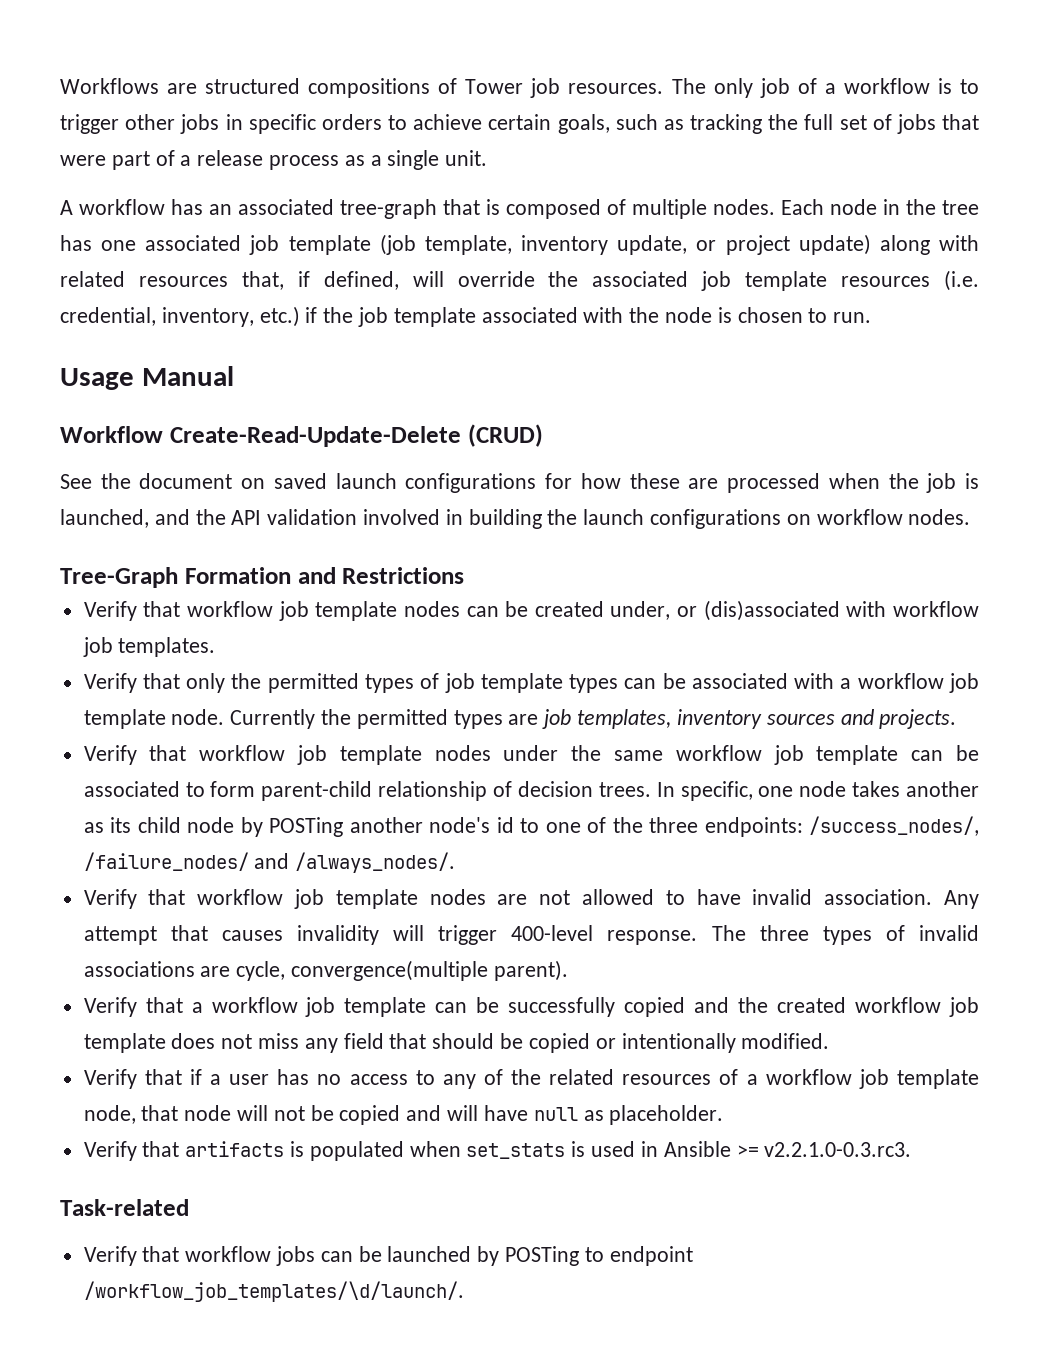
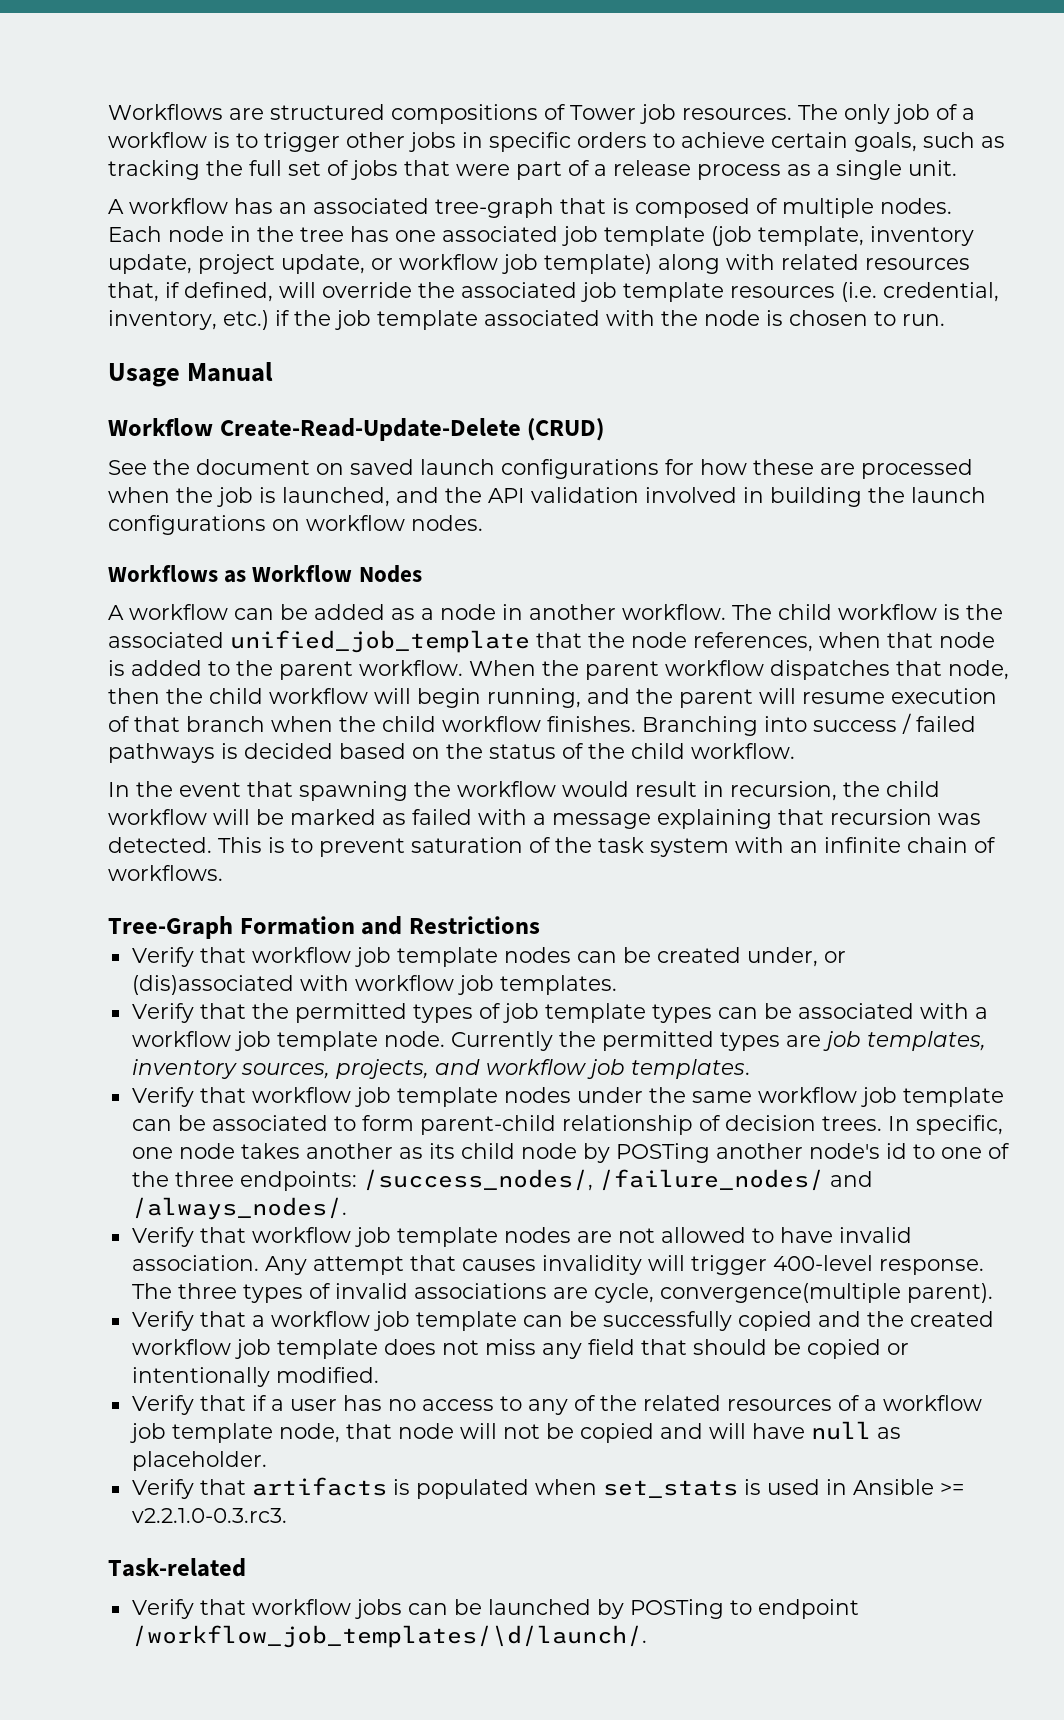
- Each node in the tree has one associated job template (job template, inventory update, or project update) along with related resources that, if defined, will override the associated job template resources (i.e. credential, inventory, etc.) if the job template associated with the node is chosen to run.
+ Each node in the tree has one associated job template (job template, inventory update, project update, or workflow job template) along with related resources that, if defined, will override the associated job template resources (i.e. credential, inventory, etc.) if the job template associated with the node is chosen to run.
+ Workflows as Workflow Nodes
+ A workflow can be added as a node in another workflow. The child workflow is the associated unified_job_template that the node references, when that node is added to the parent workflow. When the parent workflow dispatches that node, then the child workflow will begin running, and the parent will resume execution of that branch when the child workflow finishes. Branching into success / failed pathways is decided based on the status of the child workflow.
+ In the event that spawning the workflow would result in recursion, the child workflow will be marked as failed with a message explaining that recursion was detected. This is to prevent saturation of the task system with an infinite chain of workflows.
- Verify that only the permitted types of job template types can be associated with a workflow job template node.
+ Verify that the permitted types of job template types can be associated with a workflow job template node.
- Currently the permitted types are job templates, inventory sources and projects.
+ Currently the permitted types are job templates, inventory sources, projects, and workflow job templates.

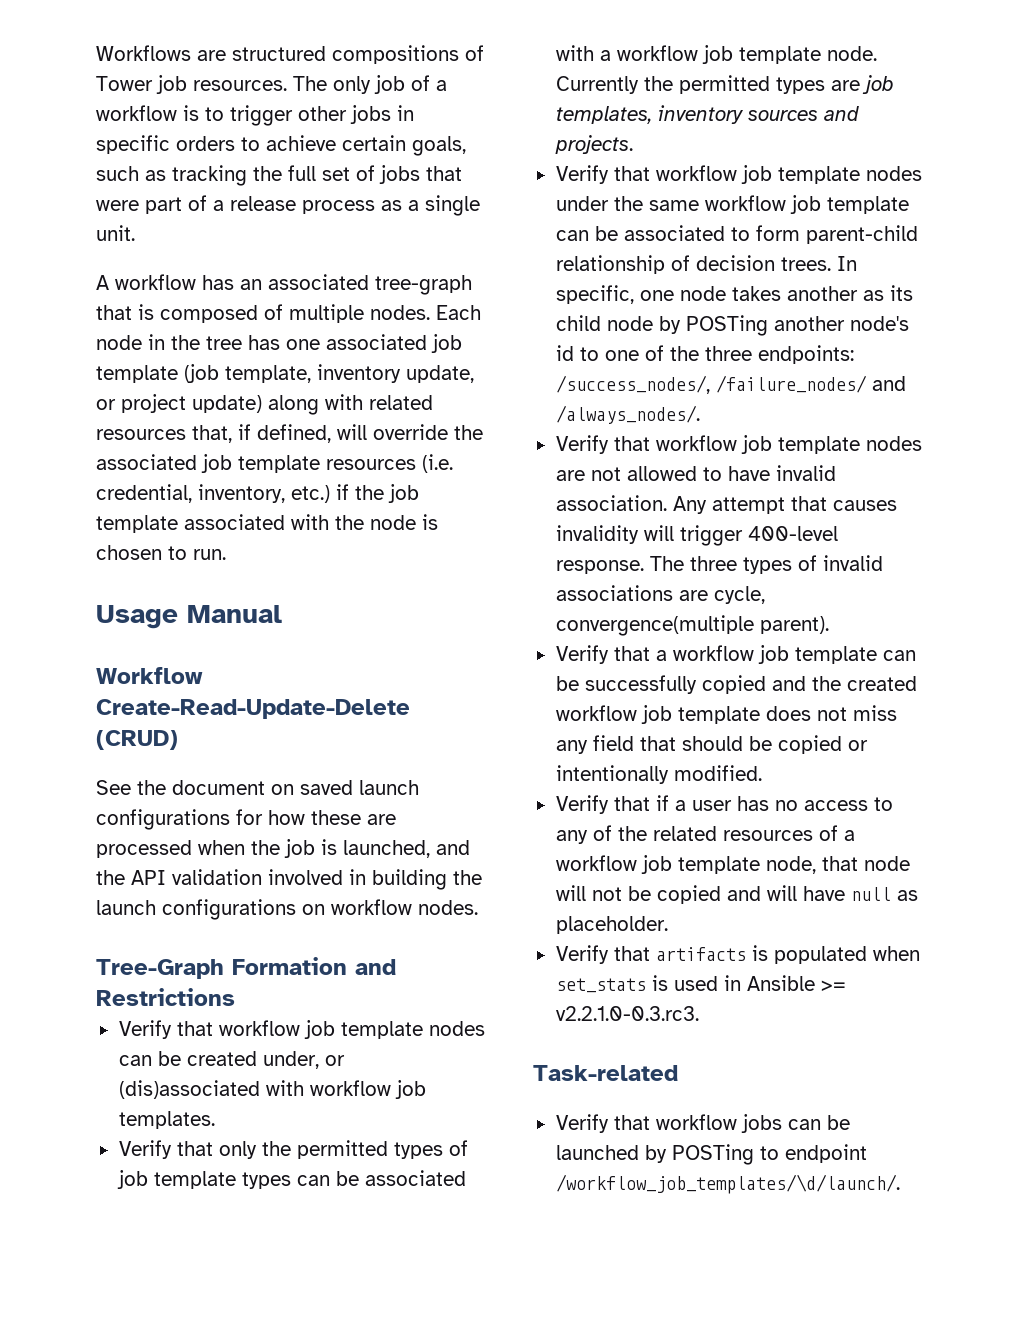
- Each node in the tree has one associated job template (job template, inventory update, project update, or workflow job template) along with related resources that, if defined, will override the associated job template resources (i.e. credential, inventory, etc.) if the job template associated with the node is chosen to run.
+ Each node in the tree has one associated job template (job template, inventory update, or project update) along with related resources that, if defined, will override the associated job template resources (i.e. credential, inventory, etc.) if the job template associated with the node is chosen to run.
- Workflows as Workflow Nodes
- A workflow can be added as a node in another workflow. The child workflow is the associated unified_job_template that the node references, when that node is added to the parent workflow. When the parent workflow dispatches that node, then the child workflow will begin running, and the parent will resume execution of that branch when the child workflow finishes. Branching into success / failed pathways is decided based on the status of the child workflow.
- In the event that spawning the workflow would result in recursion, the child workflow will be marked as failed with a message explaining that recursion was detected. This is to prevent saturation of the task system with an infinite chain of workflows.
- Verify that the permitted types of job template types can be associated with a workflow job template node.
+ Verify that only the permitted types of job template types can be associated with a workflow job template node.
- Currently the permitted types are job templates, inventory sources, projects, and workflow job templates.
+ Currently the permitted types are job templates, inventory sources and projects.

